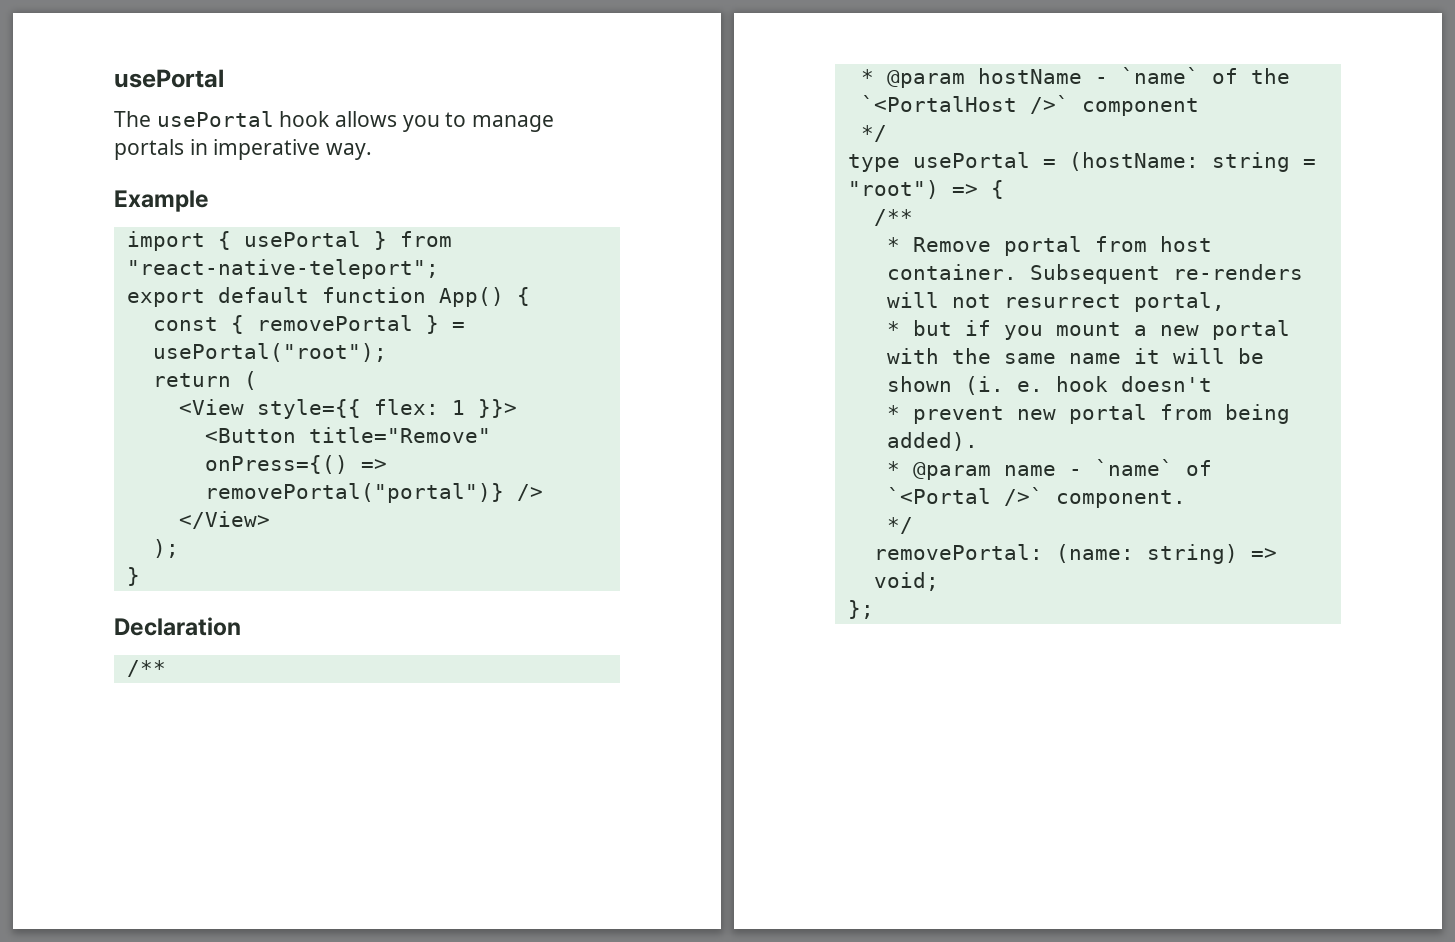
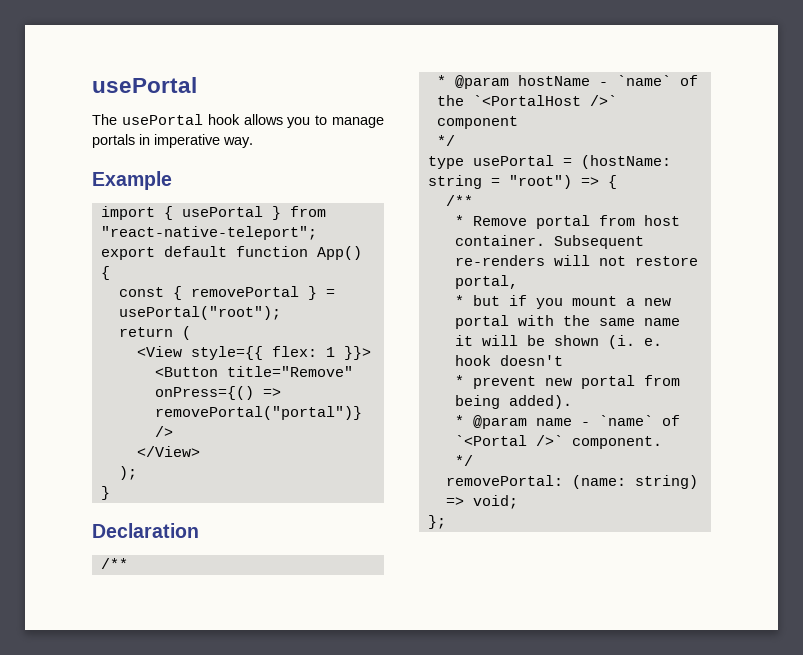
- Subsequent re-renders will not resurrect portal,
+ Subsequent re-renders will not restore portal,

